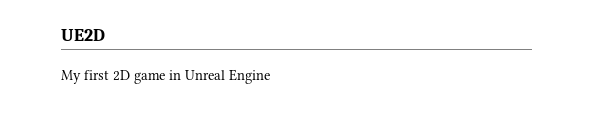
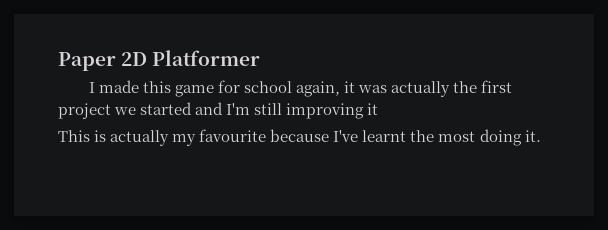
- UE2D
- My first 2D game in Unreal Engine
+ Paper 2D Platformer
+ I made this game for school again, it was actually the first project we started and I'm still improving it
+ This is actually my favourite because I've learnt the most doing it.

